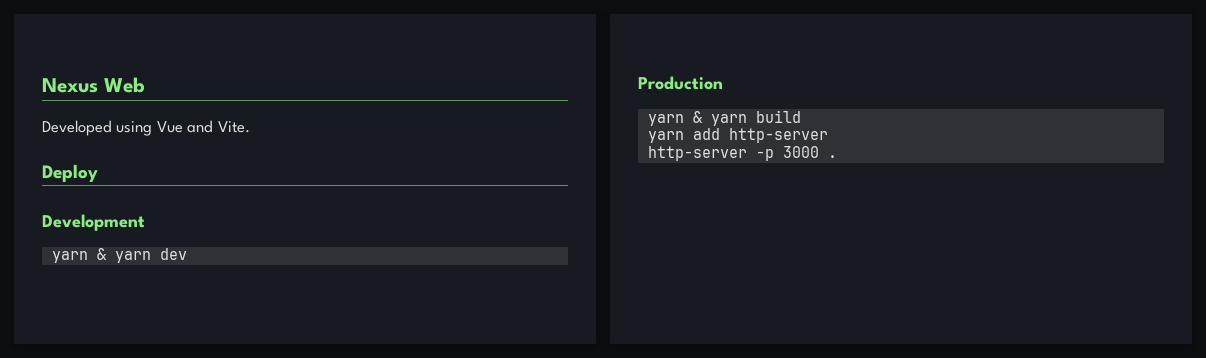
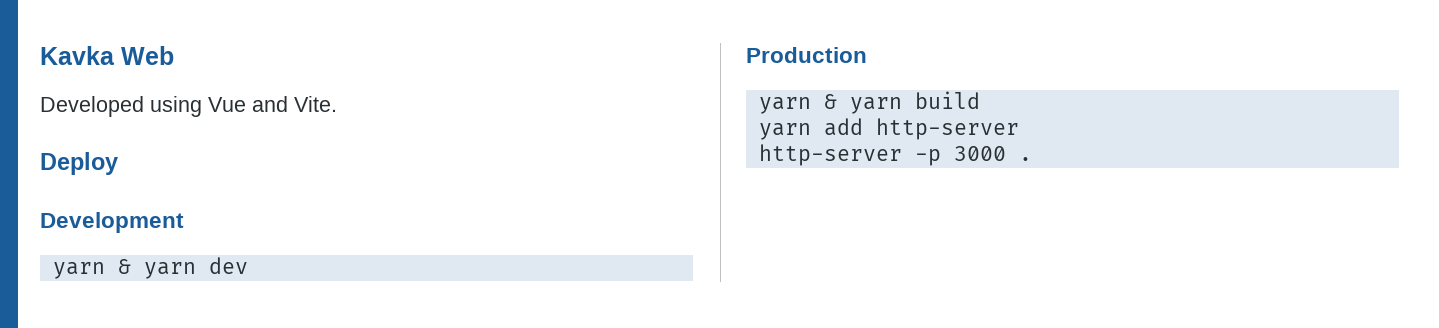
- Nexus Web
+ Kavka Web

